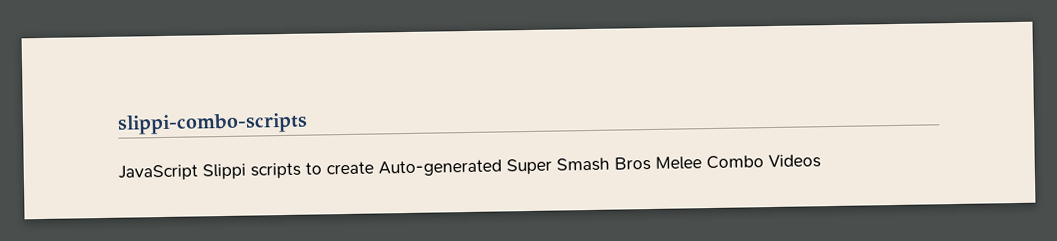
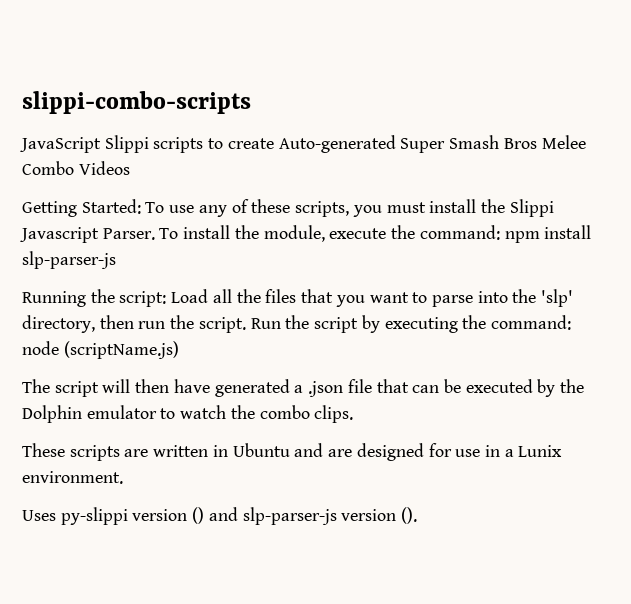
+ Getting Started: To use any of these scripts, you must install the Slippi Javascript Parser. To install the module, execute the command: npm install slp-parser-js
+ Running the script: Load all the files that you want to parse into the 'slp' directory, then run the script. Run the script by executing the command: node (scriptName.js)
+ The script will then have generated a .json file that can be executed by the Dolphin emulator to watch the combo clips.
+ These scripts are written in Ubuntu and are designed for use in a Lunix environment.
+ Uses py-slippi version () and slp-parser-js version ().

